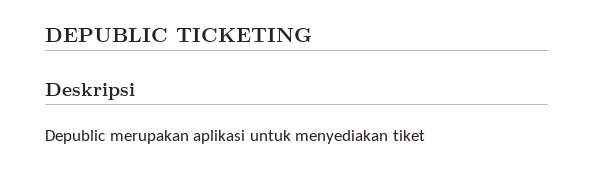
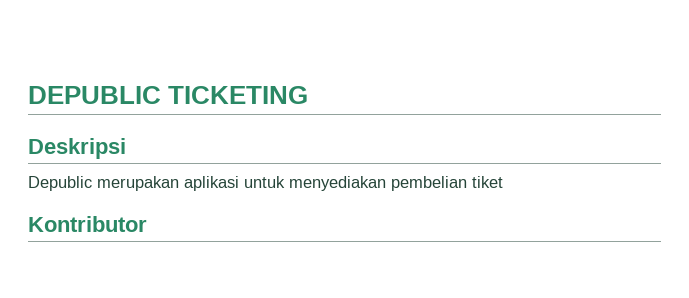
- Depublic merupakan aplikasi untuk menyediakan tiket
+ Depublic merupakan aplikasi untuk menyediakan pembelian tiket
+ Kontributor

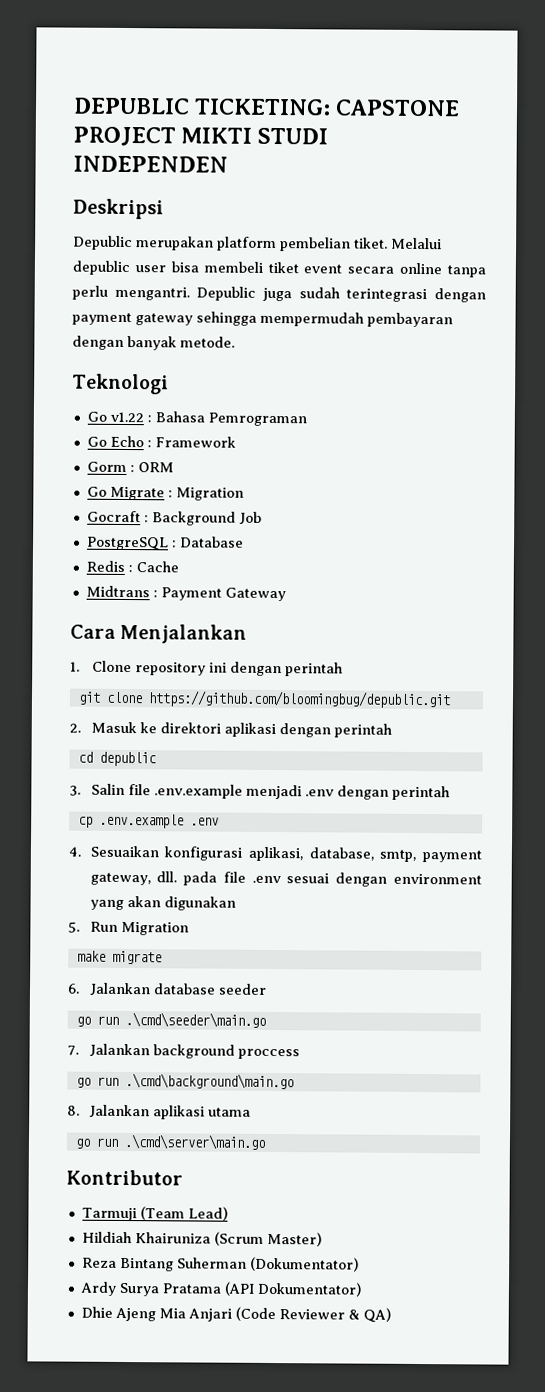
- DEPUBLIC TICKETING
+ DEPUBLIC TICKETING: CAPSTONE PROJECT MIKTI STUDI INDEPENDEN
  Deskripsi
- Depublic merupakan aplikasi untuk menyediakan pembelian tiket
+ Depublic merupakan platform pembelian tiket. Melalui depublic user bisa membeli tiket event secara online tanpa perlu mengantri. Depublic juga sudah terintegrasi dengan payment gateway sehingga mempermudah pembayaran dengan banyak metode.
+ Teknologi
+ Go v1.22 : Bahasa Pemrograman
+ Go Echo : Framework
+ Gorm : ORM
+ Go Migrate : Migration
+ Gocraft : Background Job
+ PostgreSQL : Database
+ Redis : Cache
+ Midtrans : Payment Gateway
+ Cara Menjalankan
+ 1. Clone repository ini dengan perintah
+ git clone https://github.com/bloomingbug/depublic.git
+ 2. Masuk ke direktori aplikasi dengan perintah
+ cd depublic
+ 3. Salin file .env.example menjadi .env dengan perintah
+ cp .env.example .env
+ 4. Sesuaikan konfigurasi aplikasi, database, smtp, payment gateway, dll. pada file .env sesuai dengan environment yang akan digunakan
+ 5. Run Migration
+ make migrate
+ 6. Jalankan database seeder
+ go run .\cmd\seeder\main.go
+ 7. Jalankan background proccess
+ go run .\cmd\background\main.go
+ 8. Jalankan aplikasi utama
+ go run .\cmd\server\main.go
  Kontributor
+ Tarmuji (Team Lead)
+ Hildiah Khairuniza (Scrum Master)
+ Reza Bintang Suherman (Dokumentator)
+ Ardy Surya Pratama (API Dokumentator)
+ Dhie Ajeng Mia Anjari (Code Reviewer & QA)

